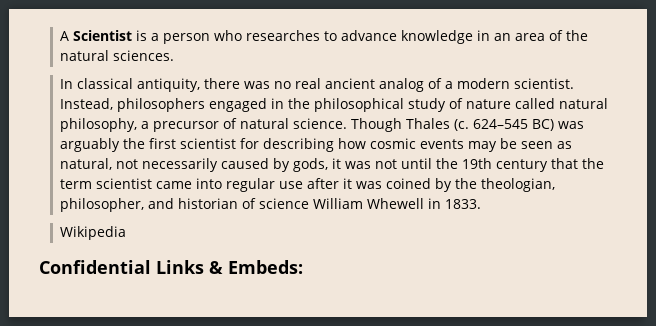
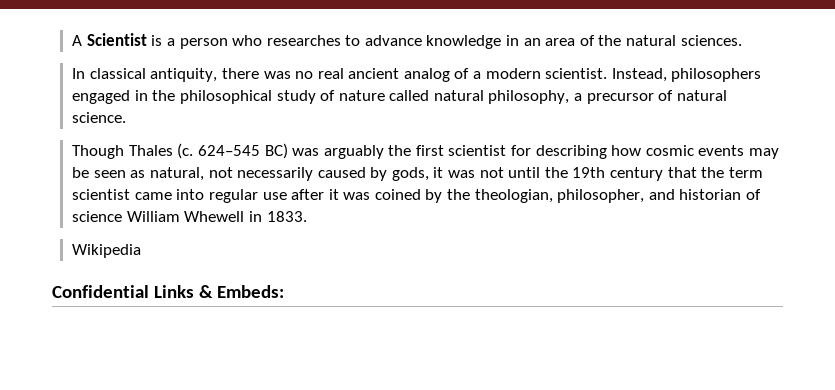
- Instead, philosophers engaged in the philosophical study of nature called natural philosophy, a precursor of natural science. Though Thales (c.
+ Instead, philosophers engaged in the philosophical study of nature called natural philosophy, a precursor of natural science.
+ Though Thales (c.

